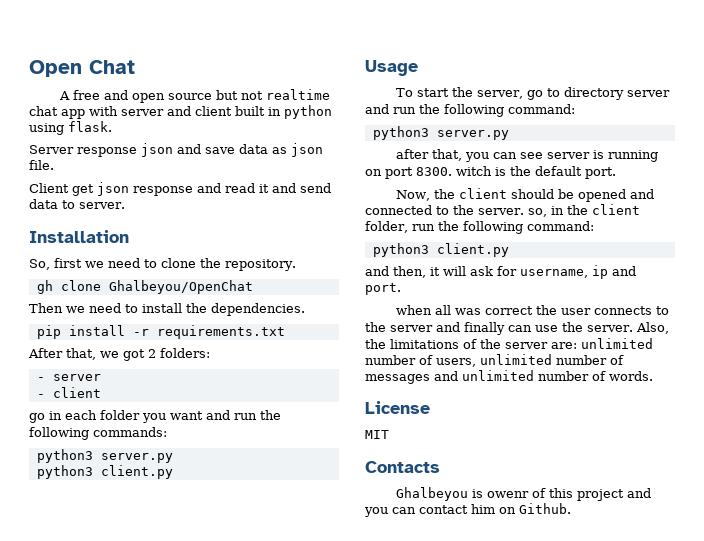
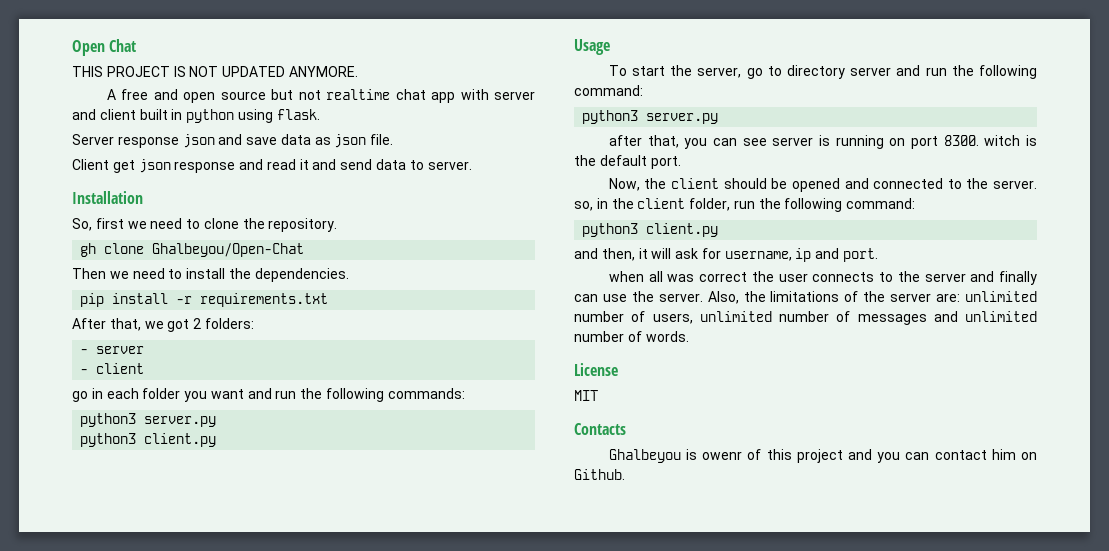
+ THIS PROJECT IS NOT UPDATED ANYMORE.
- gh clone Ghalbeyou/OpenChat
+ gh clone Ghalbeyou/Open-Chat

